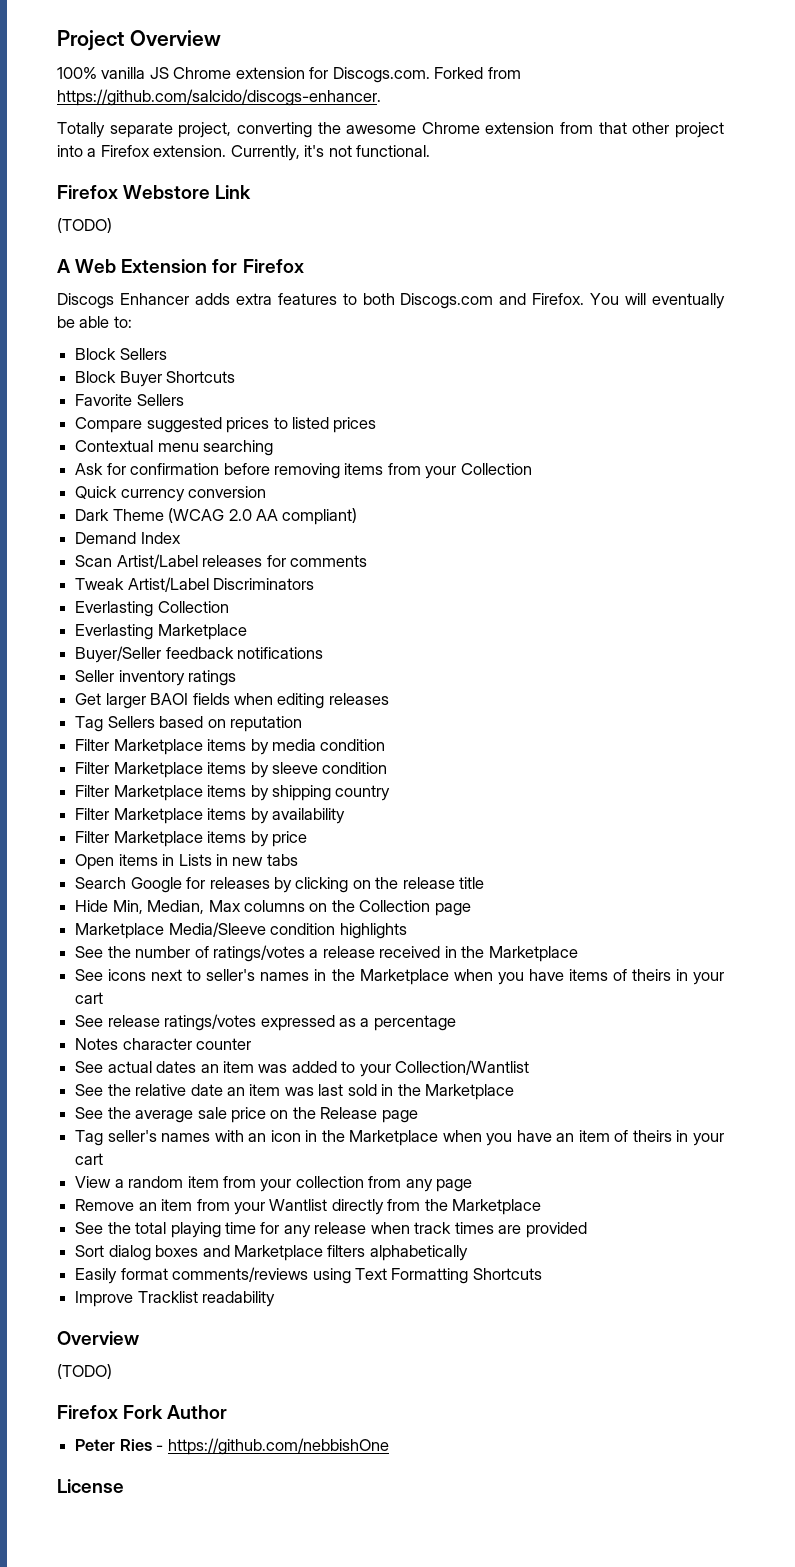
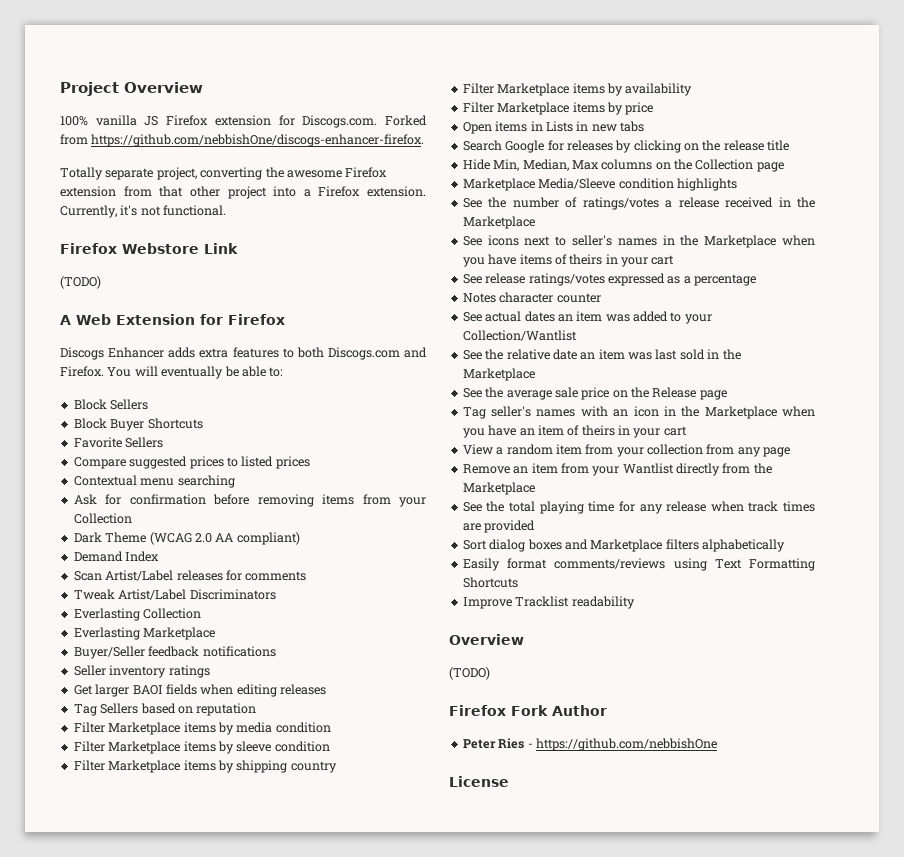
- 100% vanilla JS Chrome extension for Discogs.com. Forked from https://github.com/salcido/discogs-enhancer.
+ 100% vanilla JS Firefox extension for Discogs.com. Forked from https://github.com/nebbishOne/discogs-enhancer-firefox.
- Totally separate project, converting the awesome Chrome extension from that other project into a Firefox extension.
+ Totally separate project, converting the awesome Firefox extension from that other project into a Firefox extension.
- Quick currency conversion

